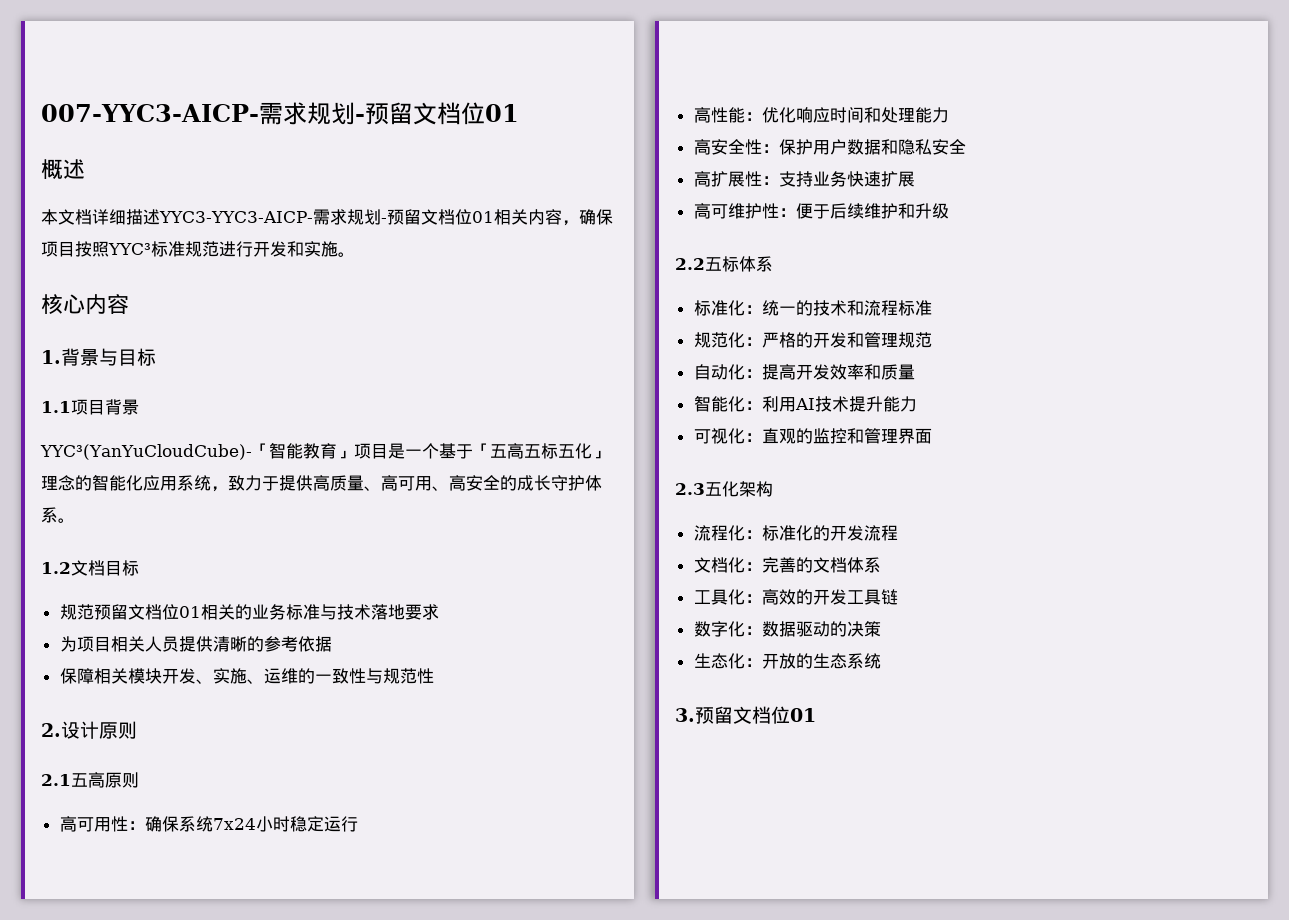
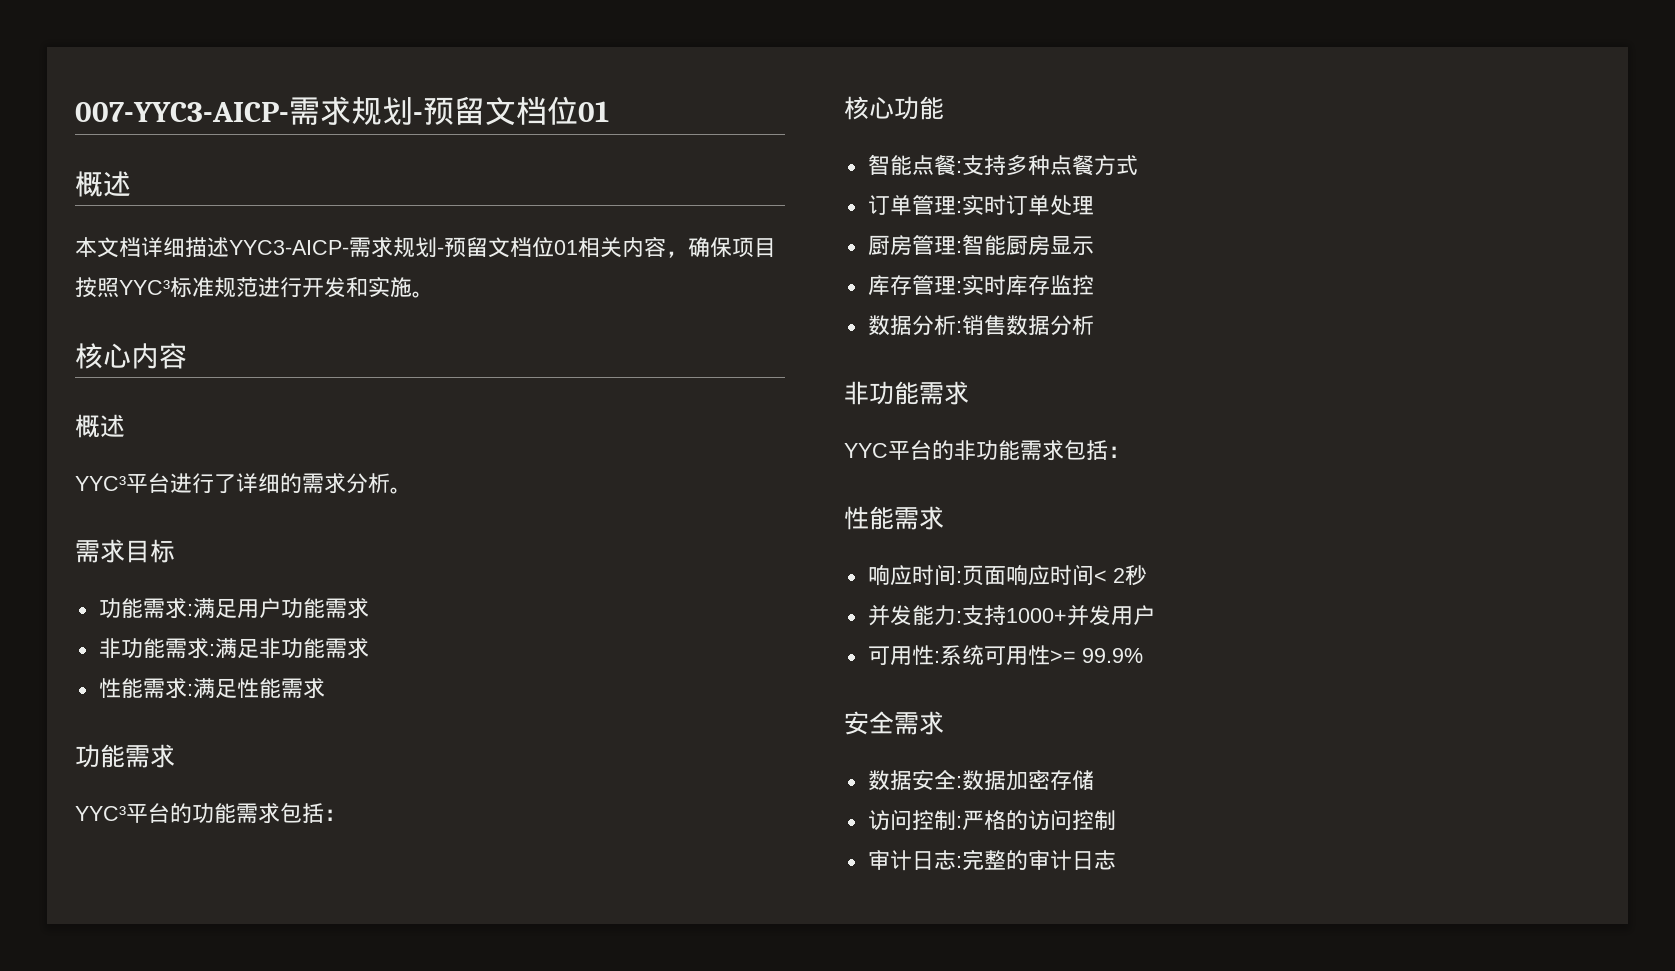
- 本文档详细描述YYC3-YYC3-AICP-需求规划-预留文档位01相关内容，确保项目按照YYC³标准规范进行开发和实施。
+ 本文档详细描述YYC3-AICP-需求规划-预留文档位01相关内容，确保项目按照YYC³标准规范进行开发和实施。
  核心内容
- 1.背景与目标
- 1.1项目背景
- YYC³(YanYuCloudCube)-「智能教育」项目是一个基于「五高五标五化」理念的智能化应用系统，致力于提供高质量、高可用、高安全的成长守护体系。
- 1.2文档目标
- 规范预留文档位01相关的业务标准与技术落地要求
- 为项目相关人员提供清晰的参考依据
- 保障相关模块开发、实施、运维的一致性与规范性
- 2.设计原则
- 2.1五高原则
- 高可用性：确保系统7x24小时稳定运行
- 高性能：优化响应时间和处理能力
- 高安全性：保护用户数据和隐私安全
- 高扩展性：支持业务快速扩展
- 高可维护性：便于后续维护和升级
- 2.2五标体系
- 标准化：统一的技术和流程标准
- 规范化：严格的开发和管理规范
- 自动化：提高开发效率和质量
- 智能化：利用AI技术提升能力
- 可视化：直观的监控和管理界面
- 2.3五化架构
- 流程化：标准化的开发流程
- 文档化：完善的文档体系
- 工具化：高效的开发工具链
- 数字化：数据驱动的决策
- 生态化：开放的生态系统
- 3.预留文档位01
+ 概述
+ YYC³平台进行了详细的需求分析。
+ 需求目标
+ 功能需求:满足用户功能需求
+ 非功能需求:满足非功能需求
+ 性能需求:满足性能需求
+ 功能需求
+ YYC³平台的功能需求包括：
+ 核心功能
+ 智能点餐:支持多种点餐方式
+ 订单管理:实时订单处理
+ 厨房管理:智能厨房显示
+ 库存管理:实时库存监控
+ 数据分析:销售数据分析
+ 非功能需求
+ YYC平台的非功能需求包括：
+ 性能需求
+ 响应时间:页面响应时间< 2秒
+ 并发能力:支持1000+并发用户
+ 可用性:系统可用性>= 99.9%
+ 安全需求
+ 数据安全:数据加密存储
+ 访问控制:严格的访问控制
+ 审计日志:完整的审计日志

